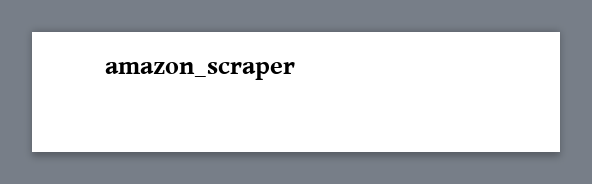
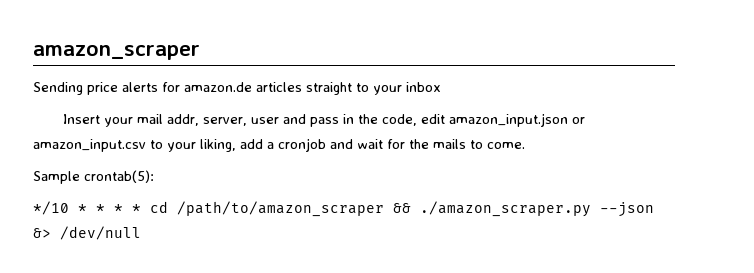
+ Sending price alerts for amazon.de articles straight to your inbox
+ Insert your mail addr, server, user and pass in the code, edit amazon_input.json or amazon_input.csv to your liking, add a cronjob and wait for the mails to come.
+ Sample crontab(5):
+ */10 * * * * cd /path/to/amazon_scraper && ./amazon_scraper.py --json &> /dev/null

